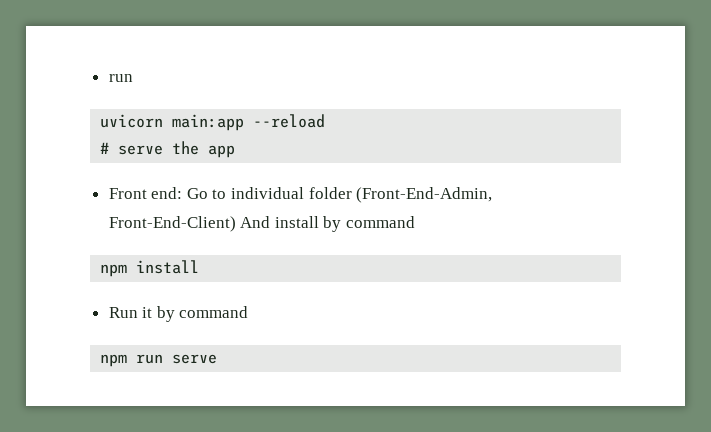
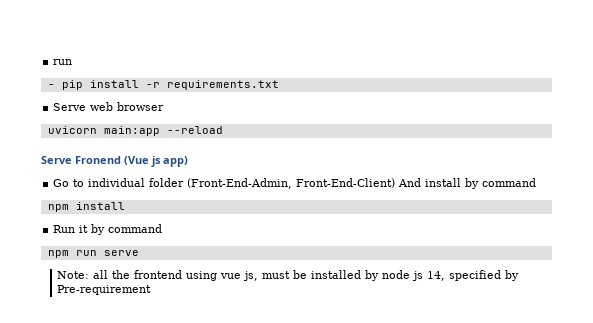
+ - pip install -r requirements.txt
+ Serve web browser
  uvicorn main:app --reload
- # serve the app
- Front end: Go to individual folder (Front-End-Admin, Front-End-Client) And install by command
+ Serve Fronend (Vue js app)
+ Go to individual folder (Front-End-Admin, Front-End-Client) And install by command
+ Note: all the frontend using vue js, must be installed by node js 14, specified by Pre-requirement

